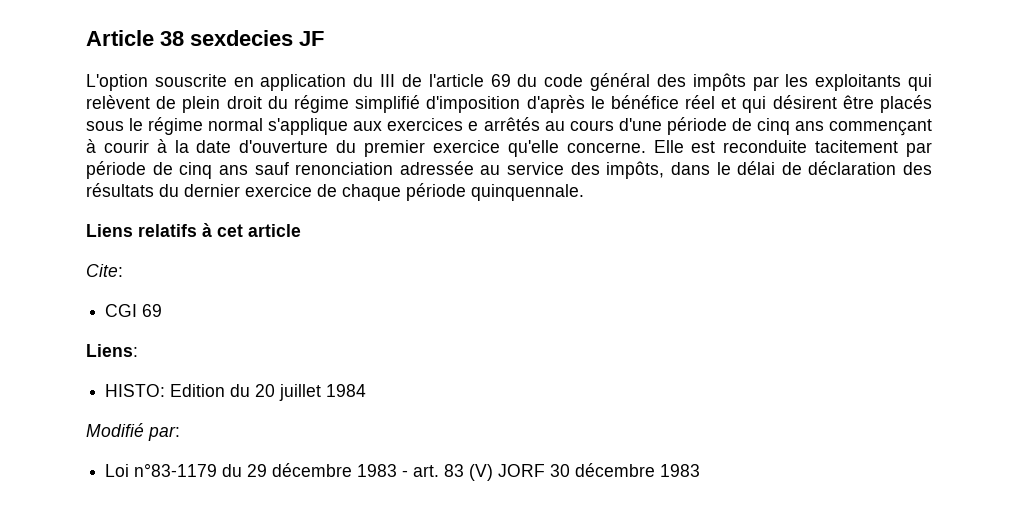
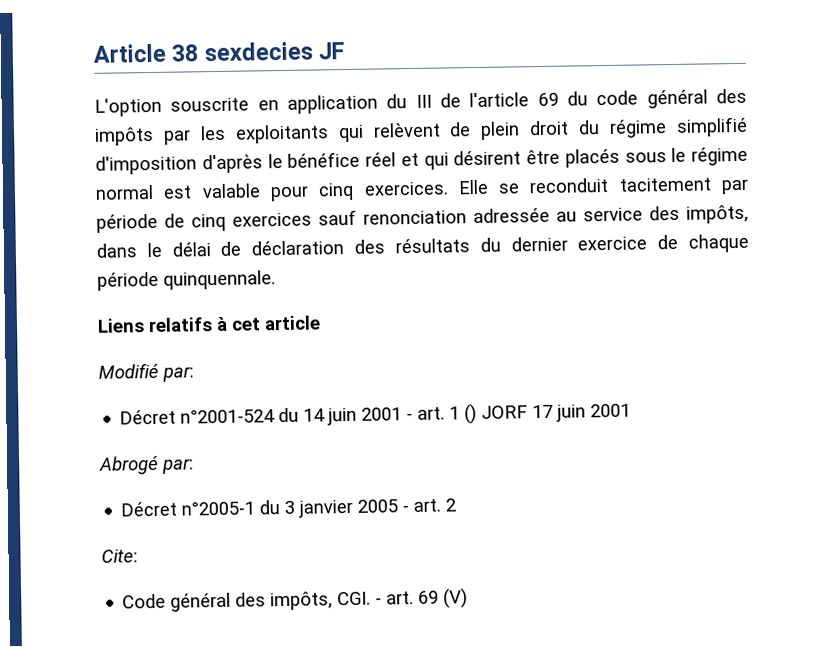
- L'option souscrite en application du III de l'article 69 du code général des impôts par les exploitants qui relèvent de plein droit du régime simplifié d'imposition d'après le bénéfice réel et qui désirent être placés sous le régime normal s'applique aux exercices e arrêtés au cours d'une période de cinq ans commençant à courir à la date d'ouverture du premier exercice qu'elle concerne. Elle est reconduite tacitement par période de cinq ans sauf renonciation adressée au service des impôts, dans le délai de déclaration des résultats du dernier exercice de chaque période quinquennale.
+ L'option souscrite en application du III de l'article 69 du code général des impôts par les exploitants qui relèvent de plein droit du régime simplifié d'imposition d'après le bénéfice réel et qui désirent être placés sous le régime normal est valable pour cinq exercices. Elle se reconduit tacitement par période de cinq exercices sauf renonciation adressée au service des impôts, dans le délai de déclaration des résultats du dernier exercice de chaque période quinquennale.
+ Modifié par:
+ Décret n°2001-524 du 14 juin 2001 - art. 1 () JORF 17 juin 2001
+ Abrogé par:
+ Décret n°2005-1 du 3 janvier 2005 - art. 2
  Cite:
- CGI 69
- Liens:
- HISTO: Edition du 20 juillet 1984
- Modifié par:
- Loi n°83-1179 du 29 décembre 1983 - art. 83 (V) JORF 30 décembre 1983
+ Code général des impôts, CGI. - art. 69 (V)

